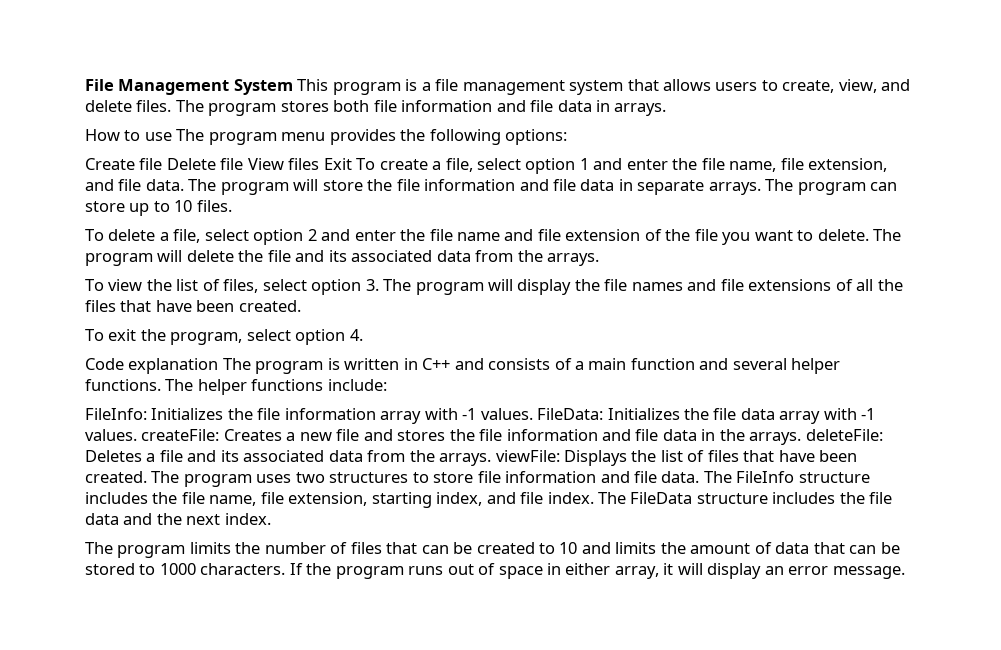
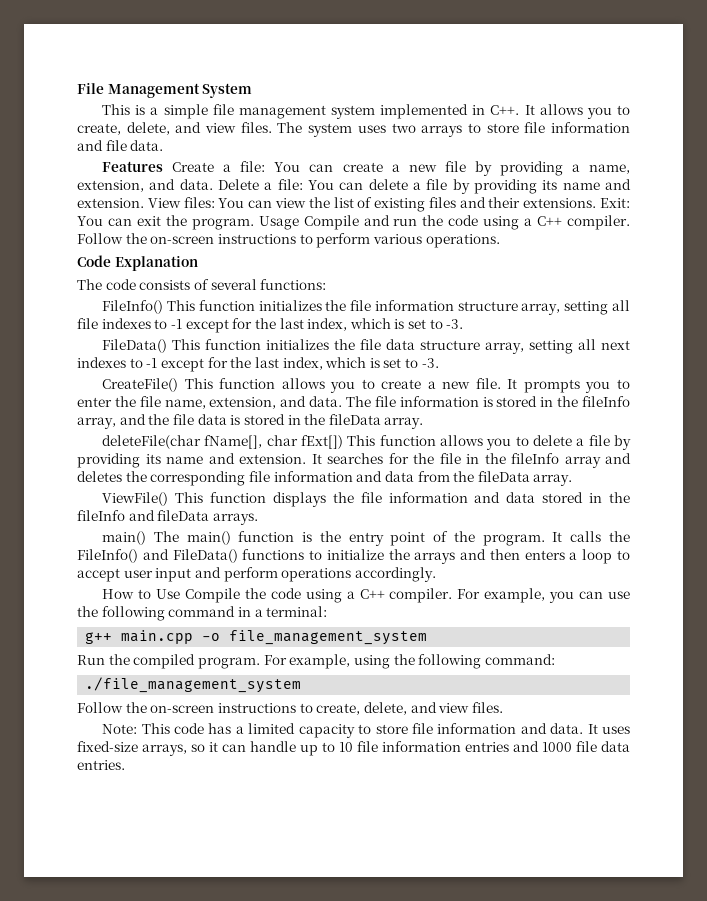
- File Management System This program is a file management system that allows users to create, view, and delete files. The program stores both file information and file data in arrays.
- How to use The program menu provides the following options:
- Create file Delete file View files Exit To create a file, select option 1 and enter the file name, file extension, and file data. The program will store the file information and file data in separate arrays. The program can store up to 10 files.
- To delete a file, select option 2 and enter the file name and file extension of the file you want to delete. The program will delete the file and its associated data from the arrays.
- To view the list of files, select option 3. The program will display the file names and file extensions of all the files that have been created.
- To exit the program, select option 4.
- Code explanation The program is written in C++ and consists of a main function and several helper functions. The helper functions include:
- FileInfo: Initializes the file information array with -1 values. FileData: Initializes the file data array with -1 values. createFile: Creates a new file and stores the file information and file data in the arrays. deleteFile: Deletes a file and its associated data from the arrays. viewFile: Displays the list of files that have been created. The program uses two structures to store file information and file data. The FileInfo structure includes the file name, file extension, starting index, and file index. The FileData structure includes the file data and the next index.
- The program limits the number of files that can be created to 10 and limits the amount of data that can be stored to 1000 characters. If the program runs out of space in either array, it will display an error message.
+ File Management System
+ This is a simple file management system implemented in C++. It allows you to create, delete, and view files. The system uses two arrays to store file information and file data.
+ Features Create a file: You can create a new file by providing a name, extension, and data. Delete a file: You can delete a file by providing its name and extension. View files: You can view the list of existing files and their extensions. Exit: You can exit the program. Usage Compile and run the code using a C++ compiler. Follow the on-screen instructions to perform various operations.
+ Code Explanation
+ The code consists of several functions:
+ FileInfo() This function initializes the file information structure array, setting all file indexes to -1 except for the last index, which is set to -3.
+ FileData() This function initializes the file data structure array, setting all next indexes to -1 except for the last index, which is set to -3.
+ CreateFile() This function allows you to create a new file. It prompts you to enter the file name, extension, and data. The file information is stored in the fileInfo array, and the file data is stored in the fileData array.
+ deleteFile(char fName[], char fExt[]) This function allows you to delete a file by providing its name and extension. It searches for the file in the fileInfo array and deletes the corresponding file information and data from the fileData array.
+ ViewFile() This function displays the file information and data stored in the fileInfo and fileData arrays.
+ main() The main() function is the entry point of the program. It calls the FileInfo() and FileData() functions to initialize the arrays and then enters a loop to accept user input and perform operations accordingly.
+ How to Use Compile the code using a C++ compiler. For example, you can use the following command in a terminal:
+ g++ main.cpp -o file_management_system
+ Run the compiled program. For example, using the following command:
+ ./file_management_system
+ Follow the on-screen instructions to create, delete, and view files.
+ Note: This code has a limited capacity to store file information and data. It uses fixed-size arrays, so it can handle up to 10 file information entries and 1000 file data entries.

